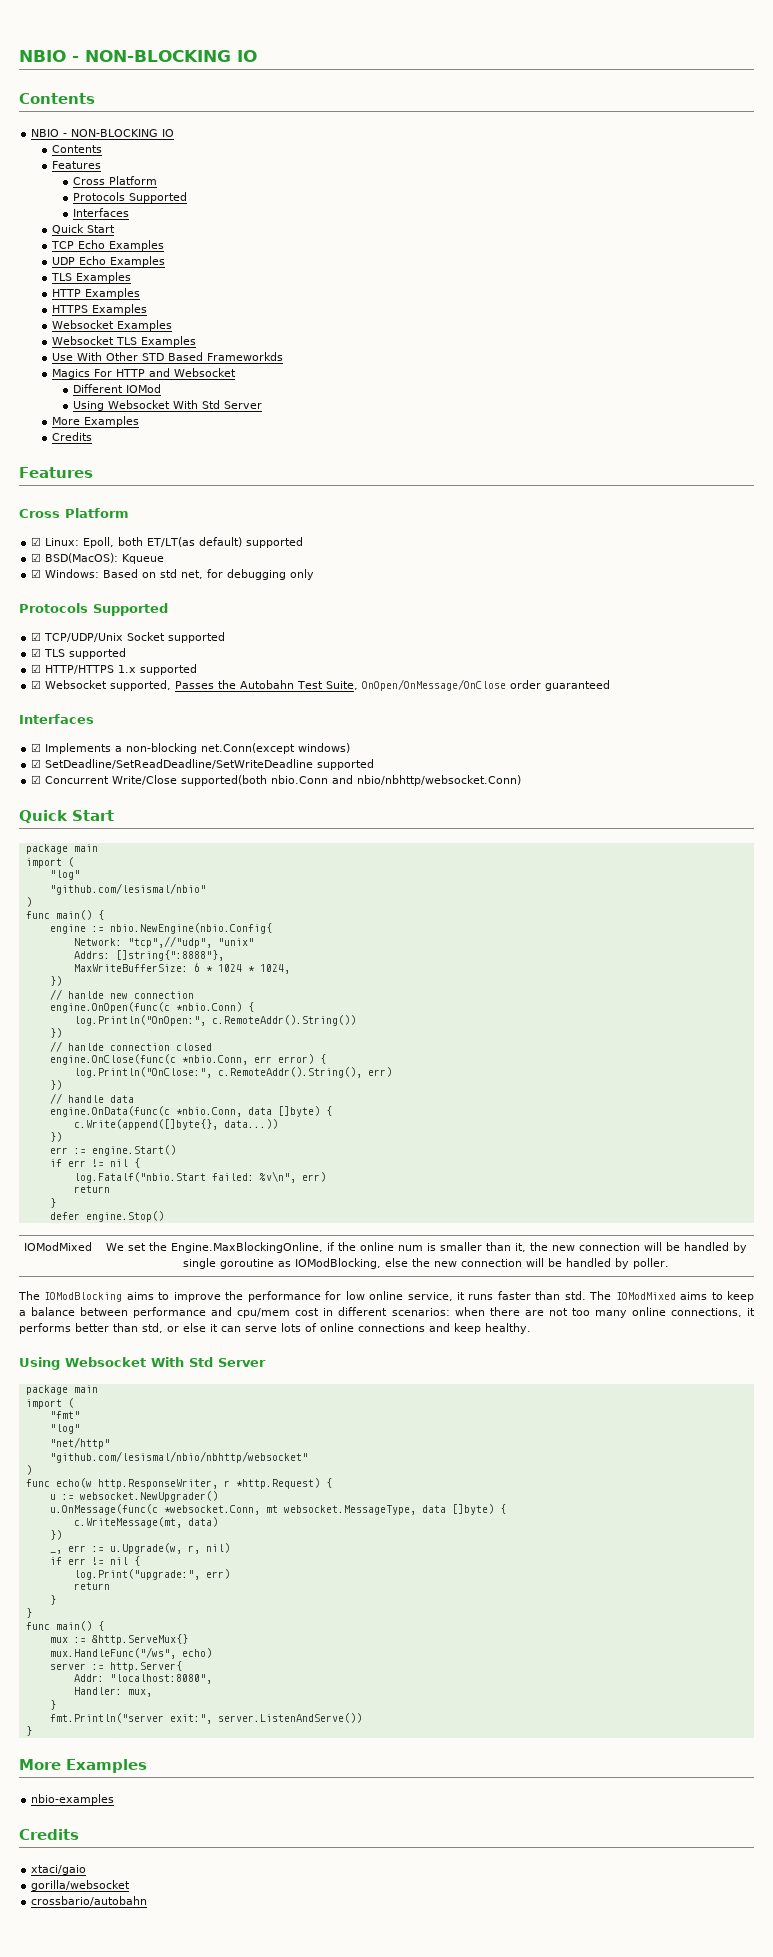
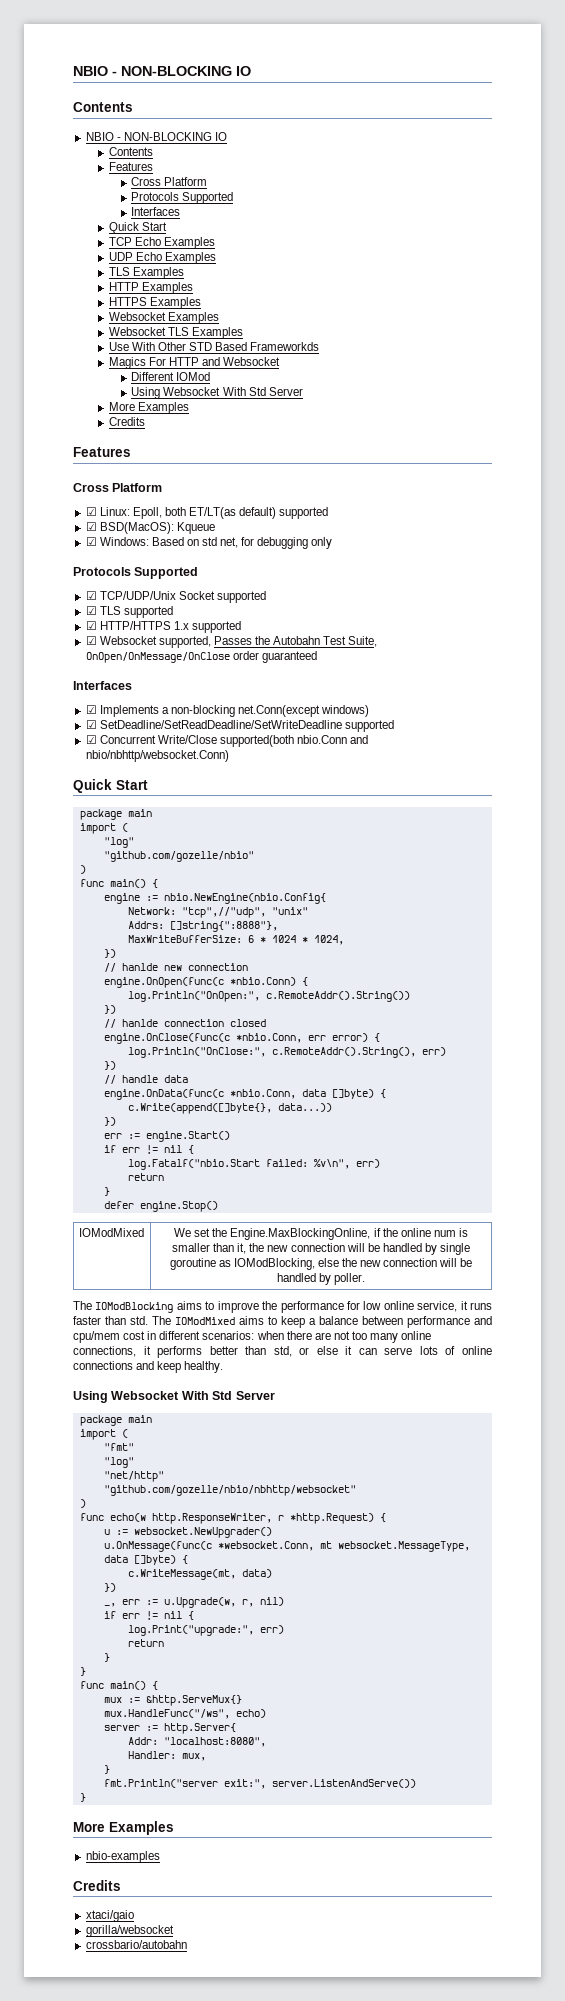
- "github.com/lesismal/nbio"
+ "github.com/gozelle/nbio"
- "github.com/lesismal/nbio/nbhttp/websocket"
+ "github.com/gozelle/nbio/nbhttp/websocket"

